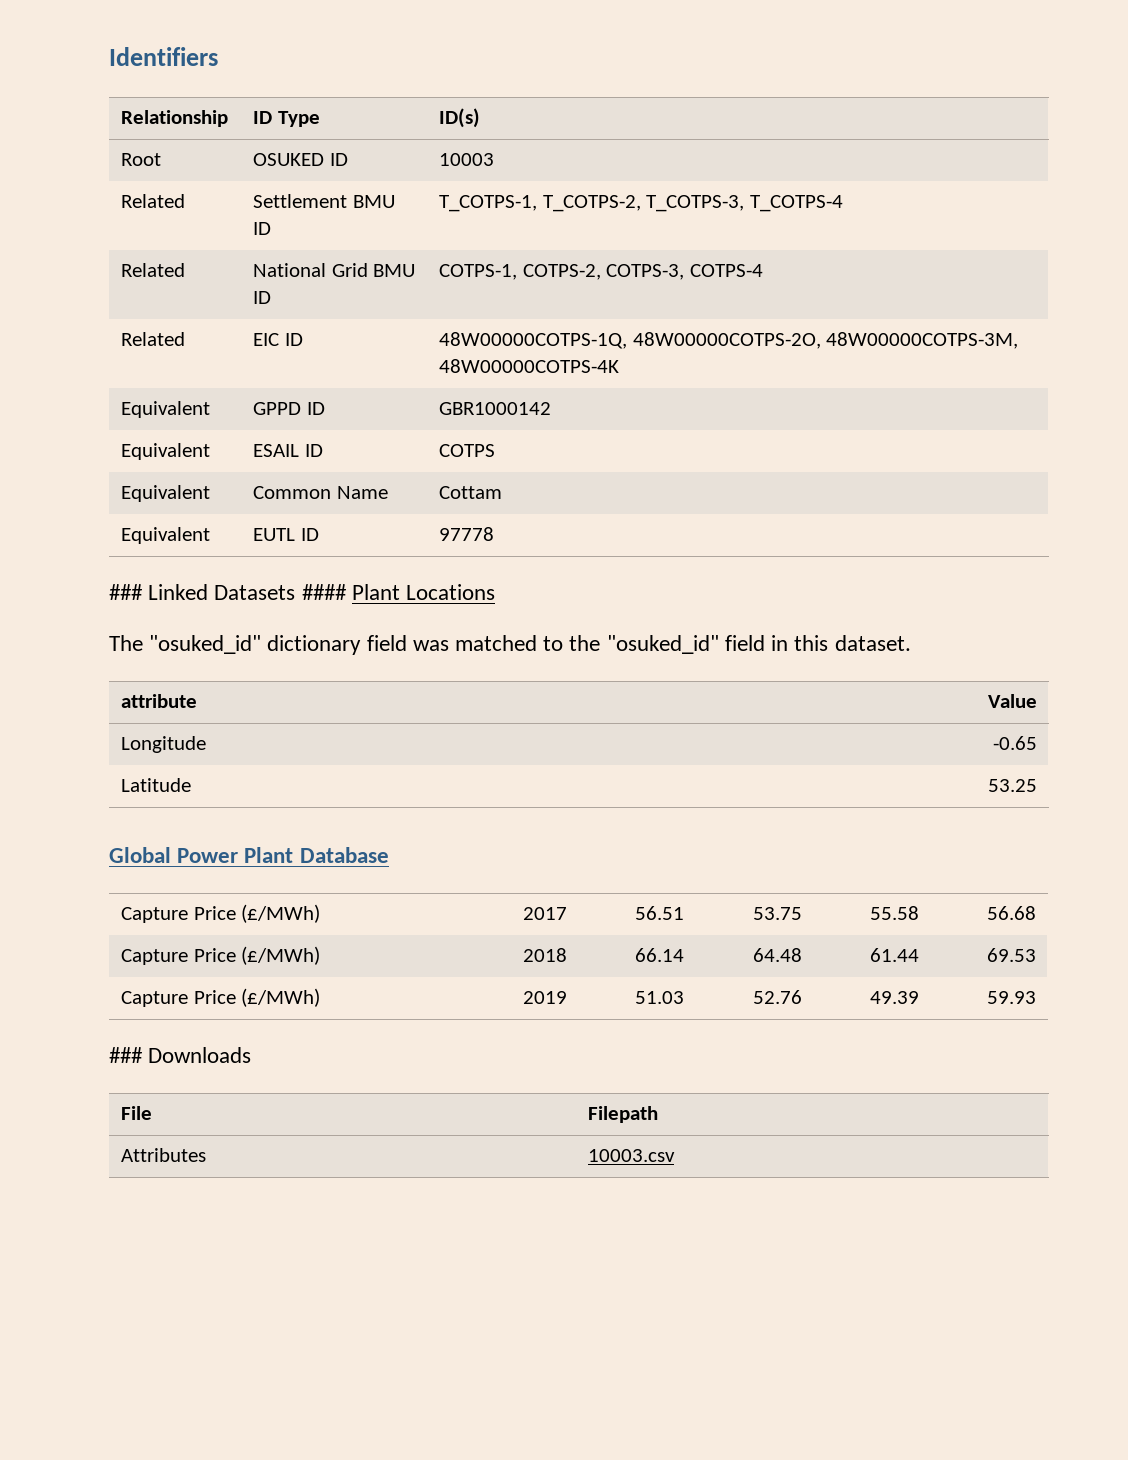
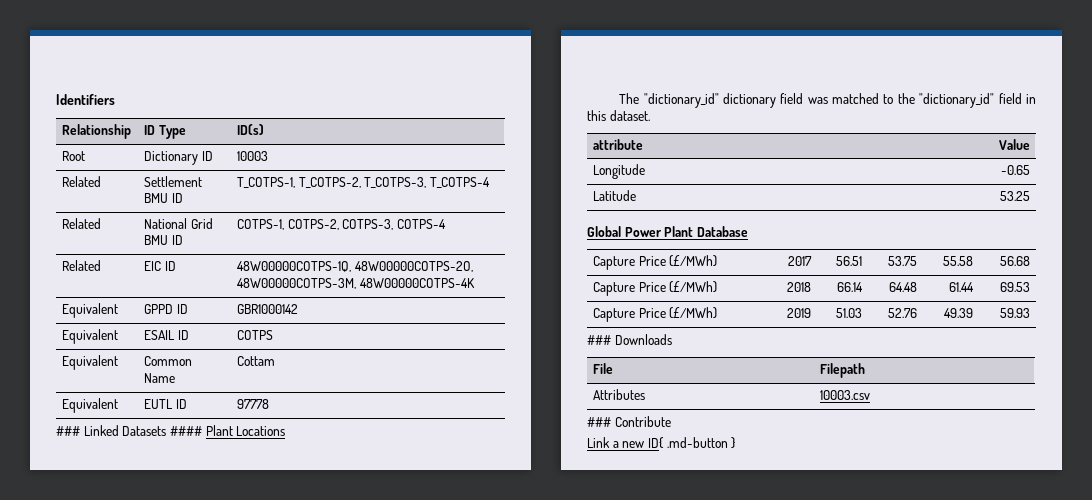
- Root | OSUKED ID | 10003
+ Root | Dictionary ID | 10003
- The "osuked_id" dictionary field was matched to the "osuked_id" field in this dataset.
+ The "dictionary_id" dictionary field was matched to the "dictionary_id" field in this dataset.
+ ### Contribute
+ Link a new ID{ .md-button }

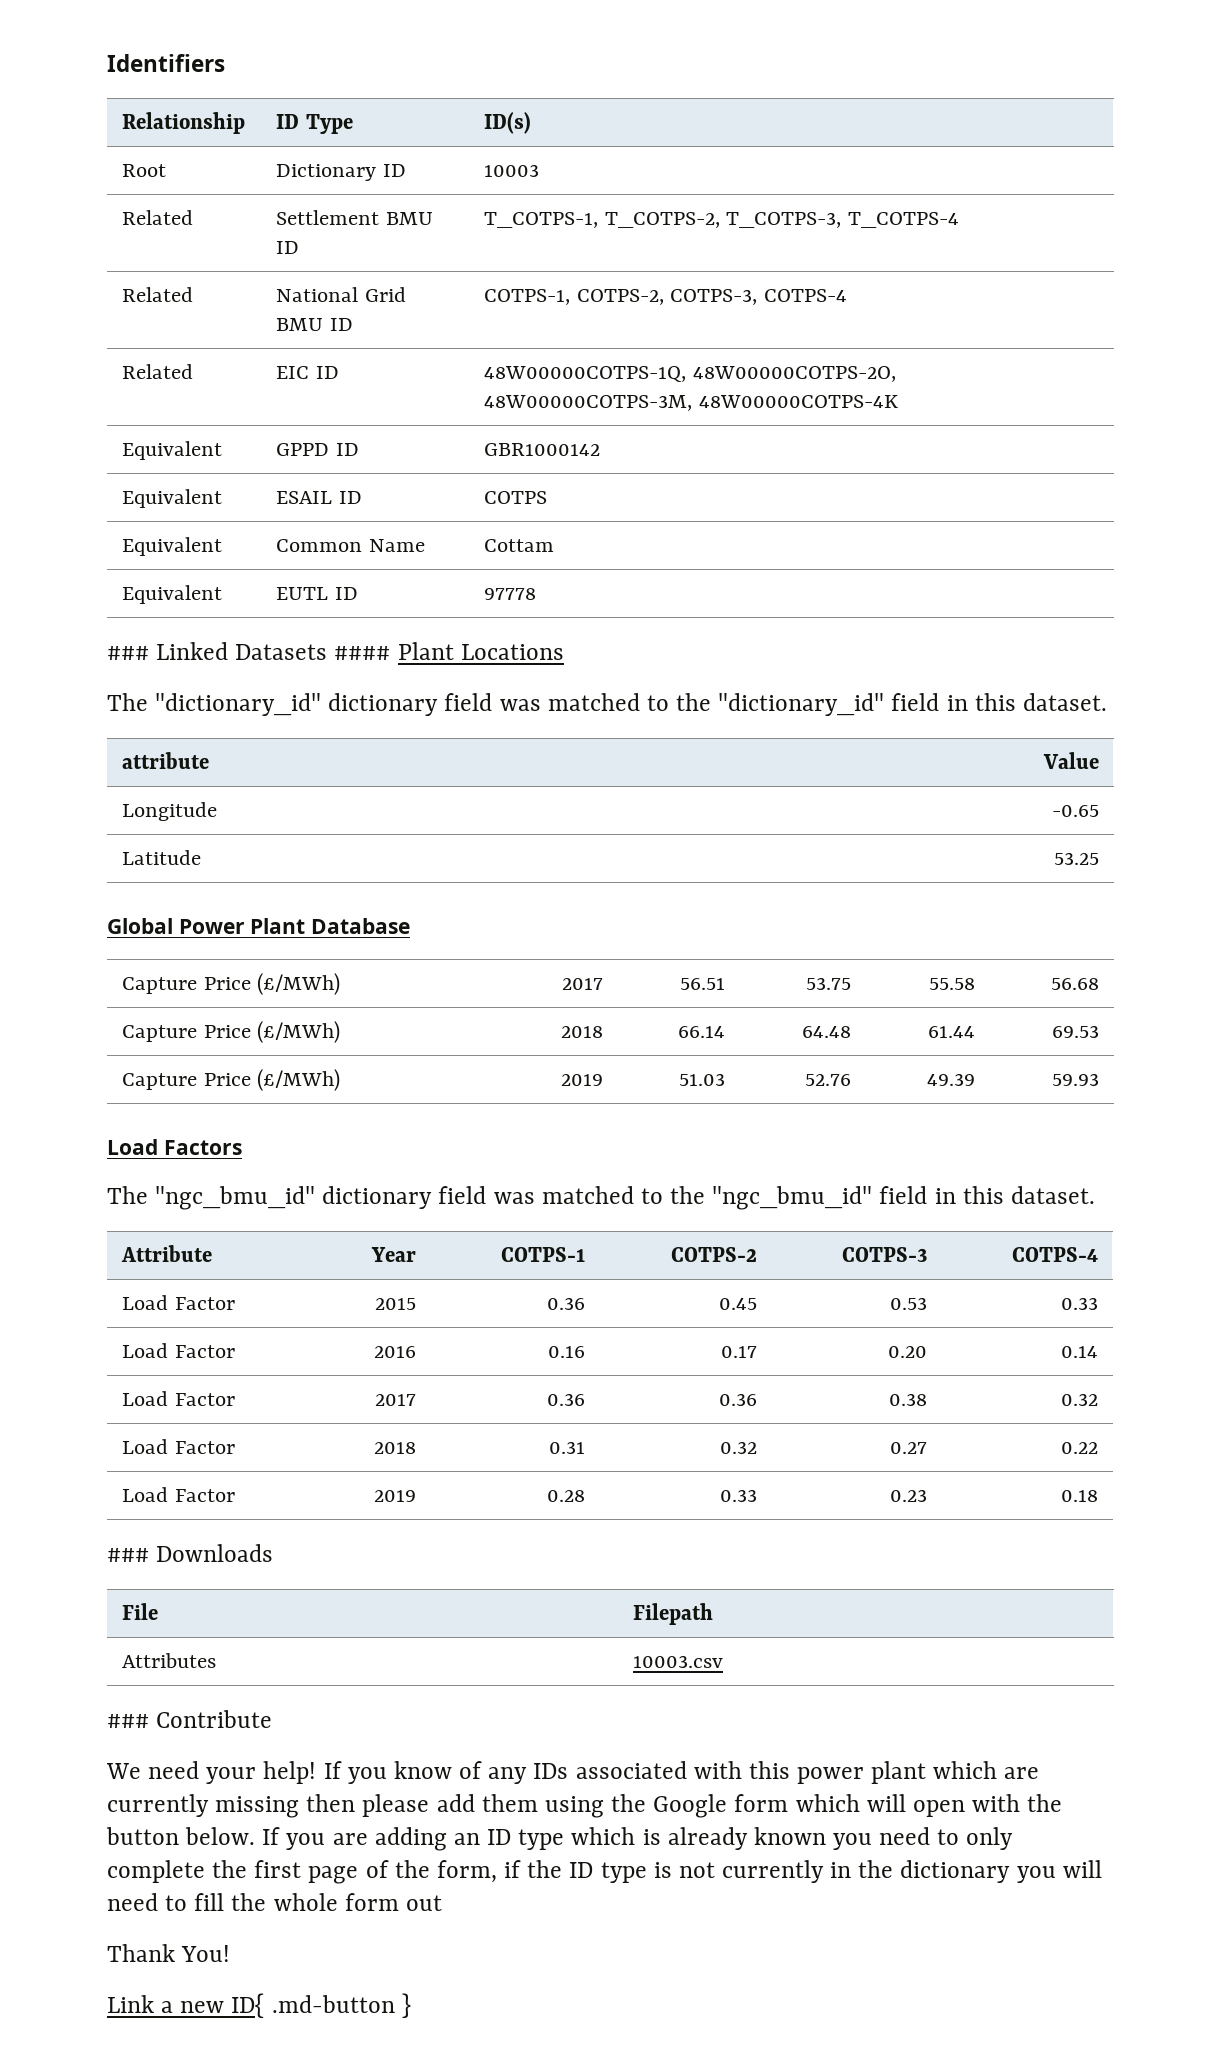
+ Load Factors
+ The "ngc_bmu_id" dictionary field was matched to the "ngc_bmu_id" field in this dataset.
+ Attribute | Year | COTPS-1 | COTPS-2 | COTPS-3 | COTPS-4
+ Load Factor | 2015 | 0.36 | 0.45 | 0.53 | 0.33
+ Load Factor | 2016 | 0.16 | 0.17 | 0.20 | 0.14
+ Load Factor | 2017 | 0.36 | 0.36 | 0.38 | 0.32
+ Load Factor | 2018 | 0.31 | 0.32 | 0.27 | 0.22
+ Load Factor | 2019 | 0.28 | 0.33 | 0.23 | 0.18
+ We need your help! If you know of any IDs associated with this power plant which are currently missing then please add them using the Google form which will open with the button below. If you are adding an ID type which is already known you need to only complete the first page of the form, if the ID type is not currently in the dictionary you will need to fill the whole form out
+ Thank You!

